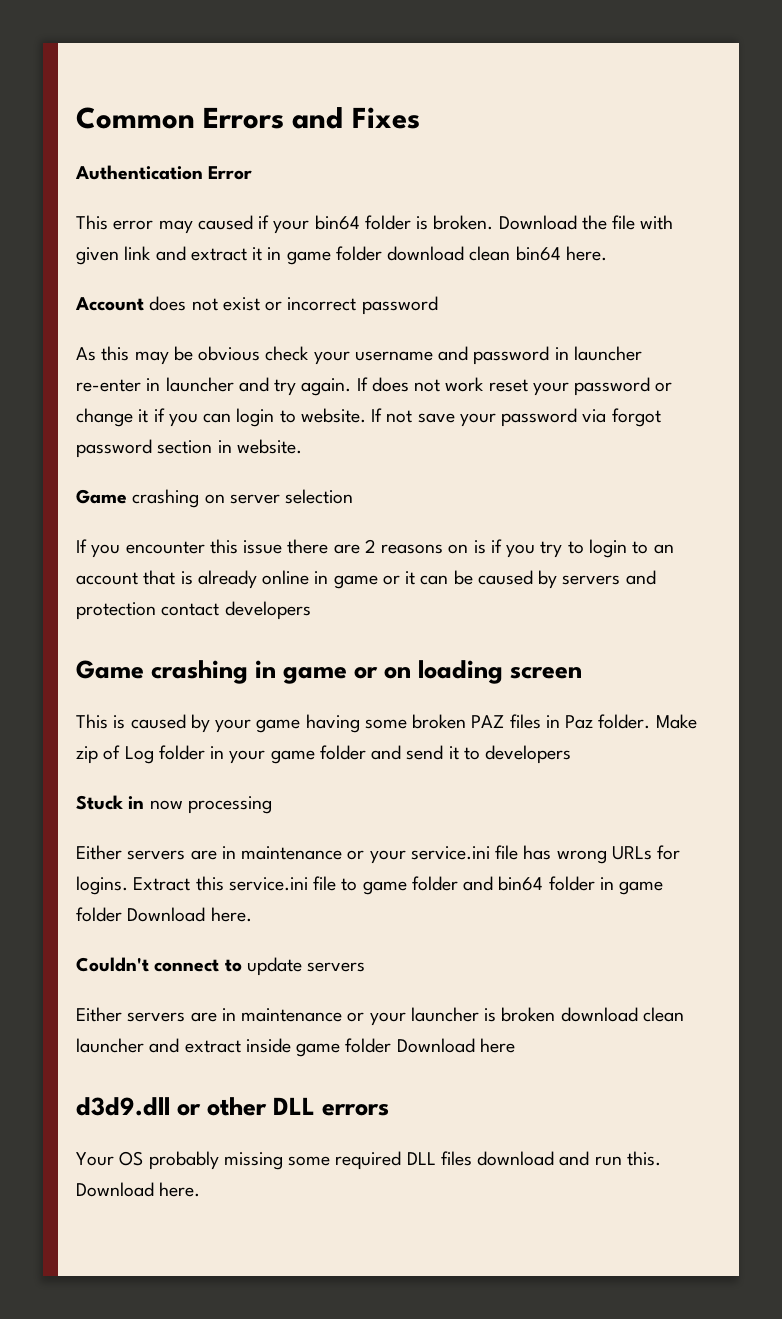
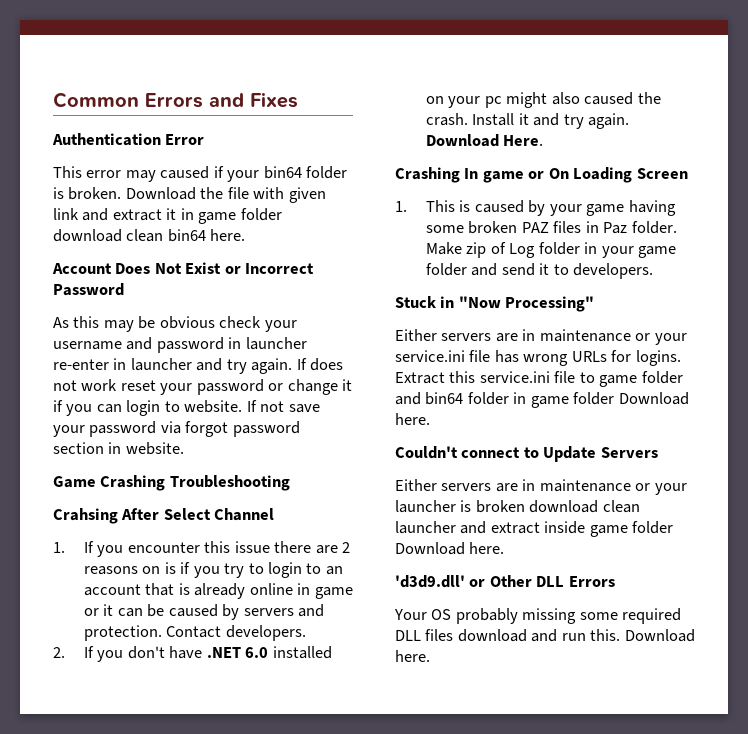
- Account does not exist or incorrect password
+ Account Does Not Exist or Incorrect Password
- Game crashing on server selection
- If you encounter this issue there are 2 reasons on is if you try to login to an account that is already online in game or it can be caused by servers and protection contact developers
- Game crashing in game or on loading screen
- This is caused by your game having some broken PAZ files in Paz folder.
+ Game Crashing Troubleshooting
+ Crahsing After Select Channel
+ 1. If you encounter this issue there are 2 reasons on is if you try to login to an account that is already online in game or it can be caused by servers and protection. Contact developers.
+ 2. If you don't have .NET 6.0 installed on your pc might also caused the crash. Install it and try again. Download Here.
+ Crashing In game or On Loading Screen
+ 1. This is caused by your game having some broken PAZ files in Paz folder.
- Make zip of Log folder in your game folder and send it to developers
+ Make zip of Log folder in your game folder and send it to developers.
- Stuck in now processing
+ Stuck in "Now Processing"
- Couldn't connect to update servers
+ Couldn't connect to Update Servers
- Either servers are in maintenance or your launcher is broken download clean launcher and extract inside game folder Download here
- d3d9.dll or other DLL errors
+ Either servers are in maintenance or your launcher is broken download clean launcher and extract inside game folder Download here.
+ 'd3d9.dll' or Other DLL Errors

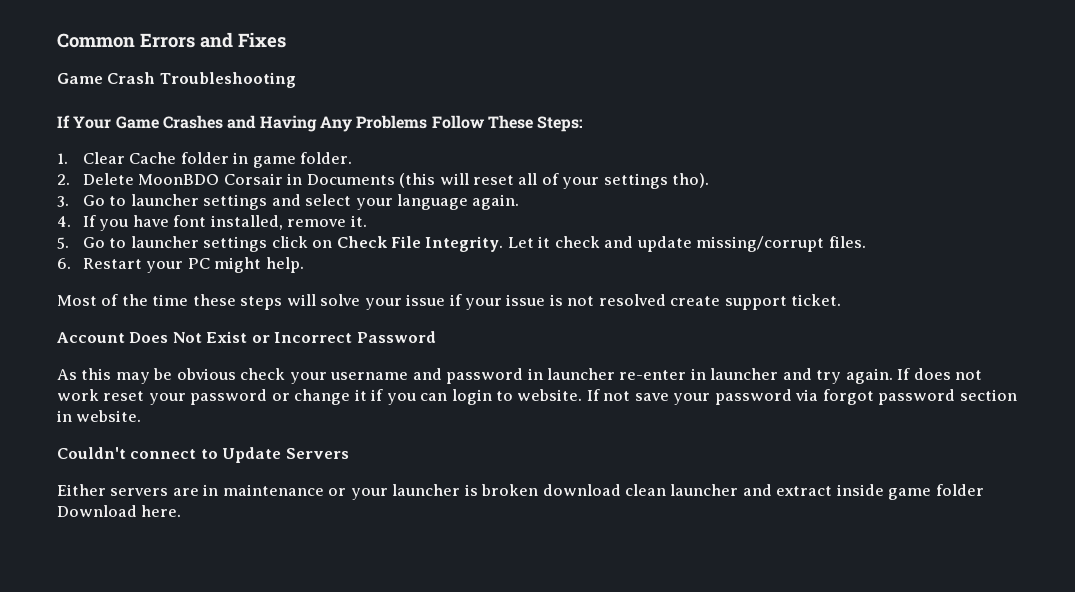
- Authentication Error
- This error may caused if your bin64 folder is broken. Download the file with given link and extract it in game folder download clean bin64 here.
+ Game Crash Troubleshooting
+ If Your Game Crashes and Having Any Problems Follow These Steps:
+ 1. Clear Cache folder in game folder.
+ 2. Delete MoonBDO Corsair in Documents (this will reset all of your settings tho).
+ 3. Go to launcher settings and select your language again.
+ 4. If you have font installed, remove it.
+ 5. Go to launcher settings click on Check File Integrity. Let it check and update missing/corrupt files.
+ 6. Restart your PC might help.
+ Most of the time these steps will solve your issue if your issue is not resolved create support ticket.
- Game Crashing Troubleshooting
- Crahsing After Select Channel
- 1. If you encounter this issue there are 2 reasons on is if you try to login to an account that is already online in game or it can be caused by servers and protection. Contact developers.
- 2. If you don't have .NET 6.0 installed on your pc might also caused the crash. Install it and try again. Download Here.
- Crashing In game or On Loading Screen
- 1. This is caused by your game having some broken PAZ files in Paz folder. Make zip of Log folder in your game folder and send it to developers.
- Stuck in "Now Processing"
- Either servers are in maintenance or your service.ini file has wrong URLs for logins. Extract this service.ini file to game folder and bin64 folder in game folder Download here.
- 'd3d9.dll' or Other DLL Errors
- Your OS probably missing some required DLL files download and run this. Download here.

